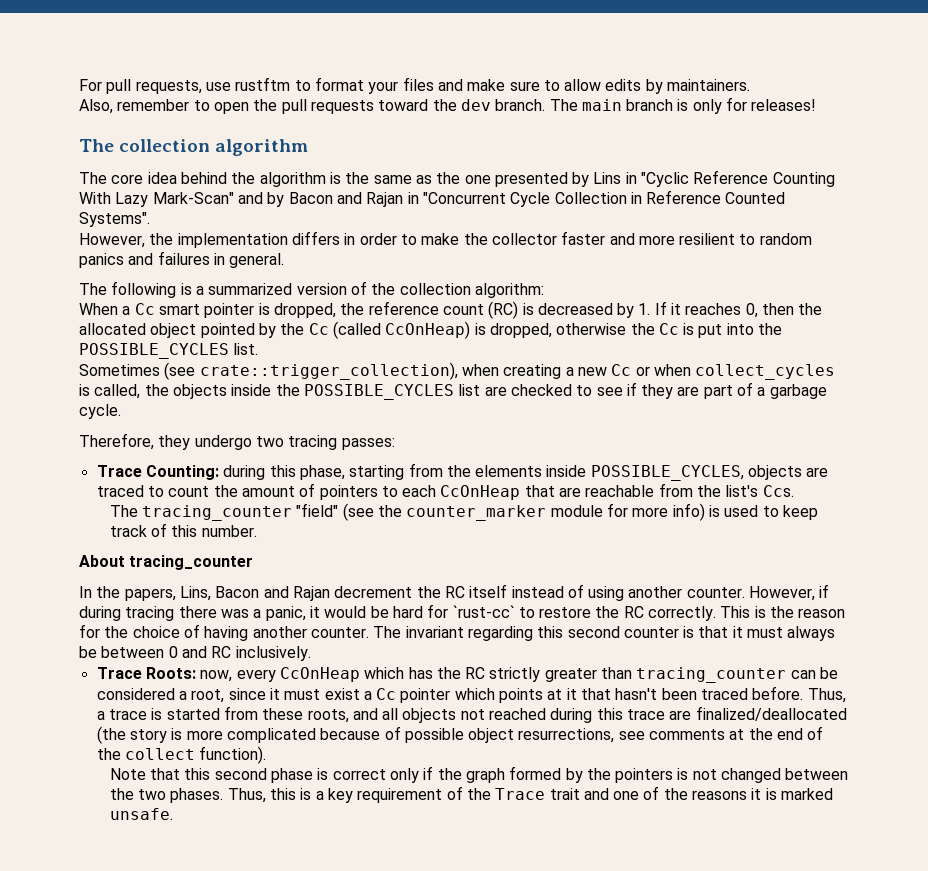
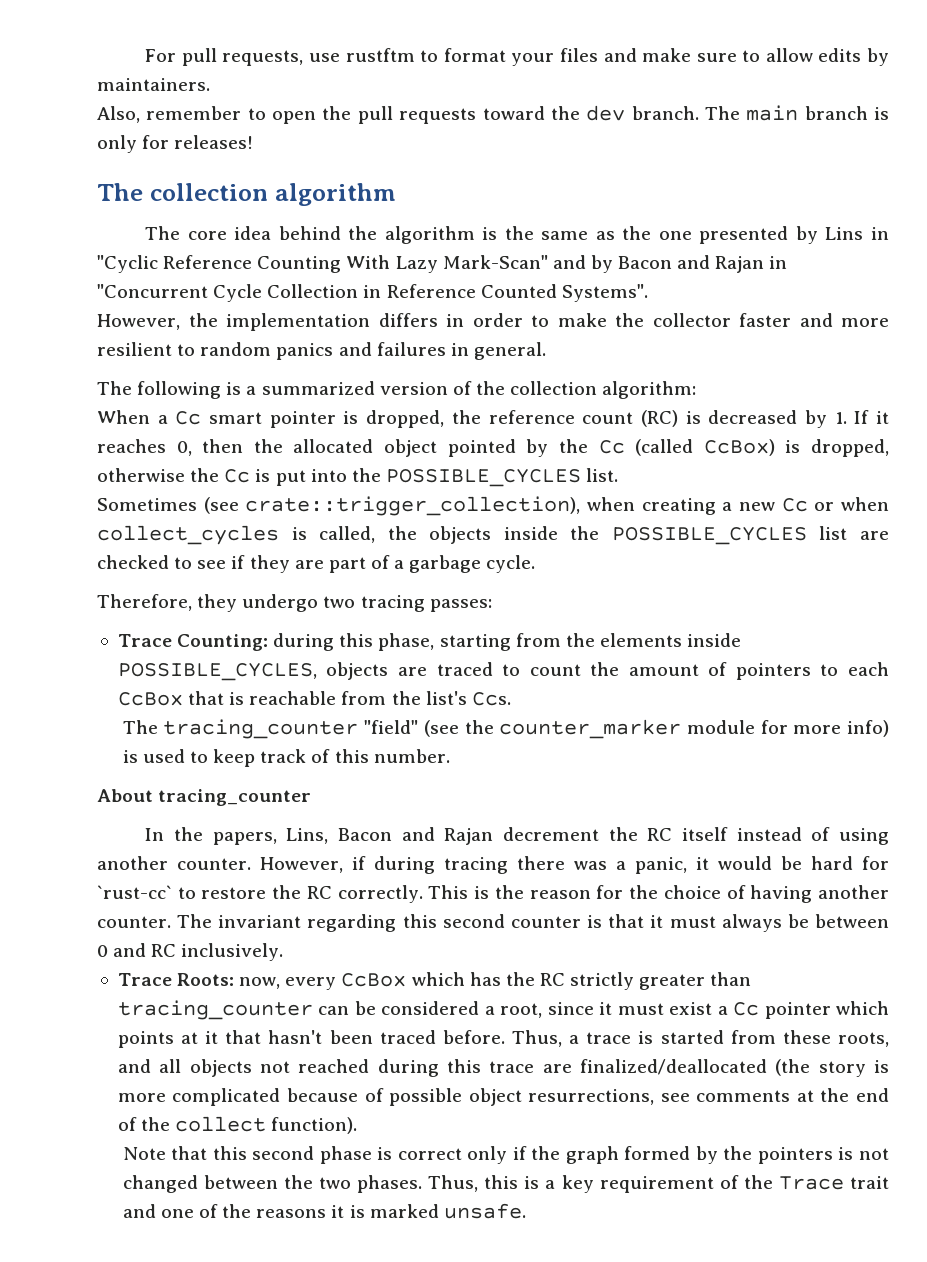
- When a Cc smart pointer is dropped, the reference count (RC) is decreased by 1. If it reaches 0, then the allocated object pointed by the Cc (called CcOnHeap) is dropped, otherwise the Cc is put into the POSSIBLE_CYCLES list.
+ When a Cc smart pointer is dropped, the reference count (RC) is decreased by 1. If it reaches 0, then the allocated object pointed by the Cc (called CcBox) is dropped, otherwise the Cc is put into the POSSIBLE_CYCLES list.
- Trace Counting: during this phase, starting from the elements inside POSSIBLE_CYCLES, objects are traced to count the amount of pointers to each CcOnHeap that are reachable from the list's Ccs.
+ Trace Counting: during this phase, starting from the elements inside POSSIBLE_CYCLES, objects are traced to count the amount of pointers to each CcBox that is reachable from the list's Ccs.
- Trace Roots: now, every CcOnHeap which has the RC strictly greater than tracing_counter can be considered a root, since it must exist a Cc pointer which points at it that hasn't been traced before.
+ Trace Roots: now, every CcBox which has the RC strictly greater than tracing_counter can be considered a root, since it must exist a Cc pointer which points at it that hasn't been traced before.

